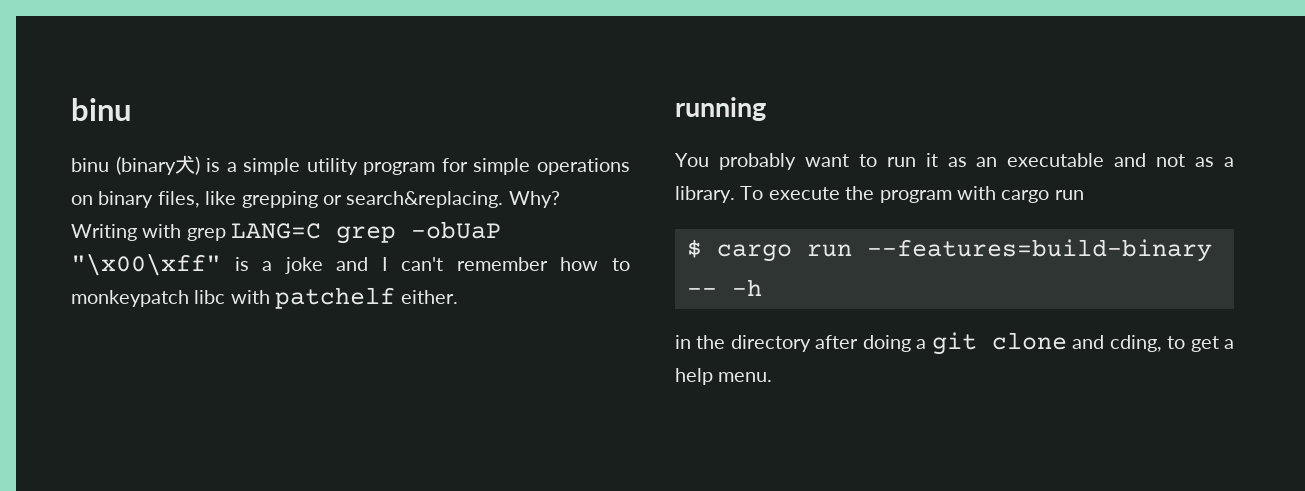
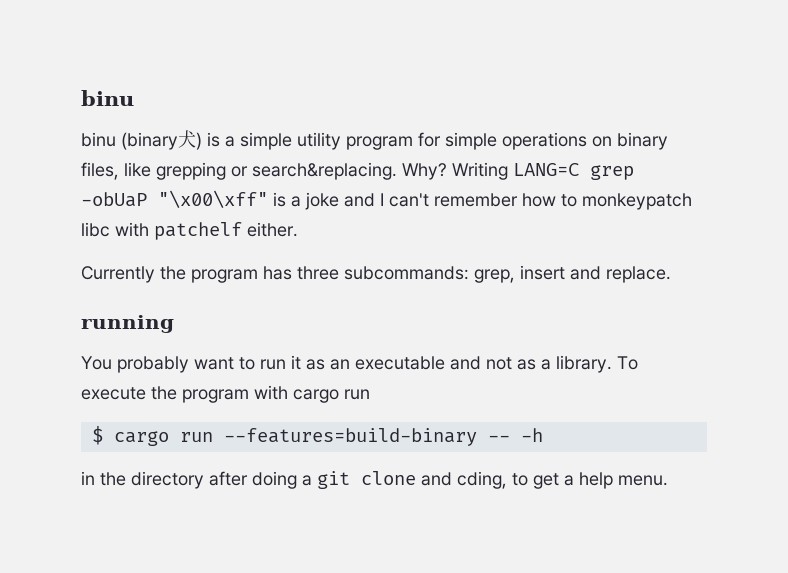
- Writing with grep LANG=C grep -obUaP "\x00\xff" is a joke and I can't remember how to monkeypatch libc with patchelf either.
+ Writing LANG=C grep -obUaP "\x00\xff" is a joke and I can't remember how to monkeypatch libc with patchelf either.
+ Currently the program has three subcommands: grep, insert and replace.

